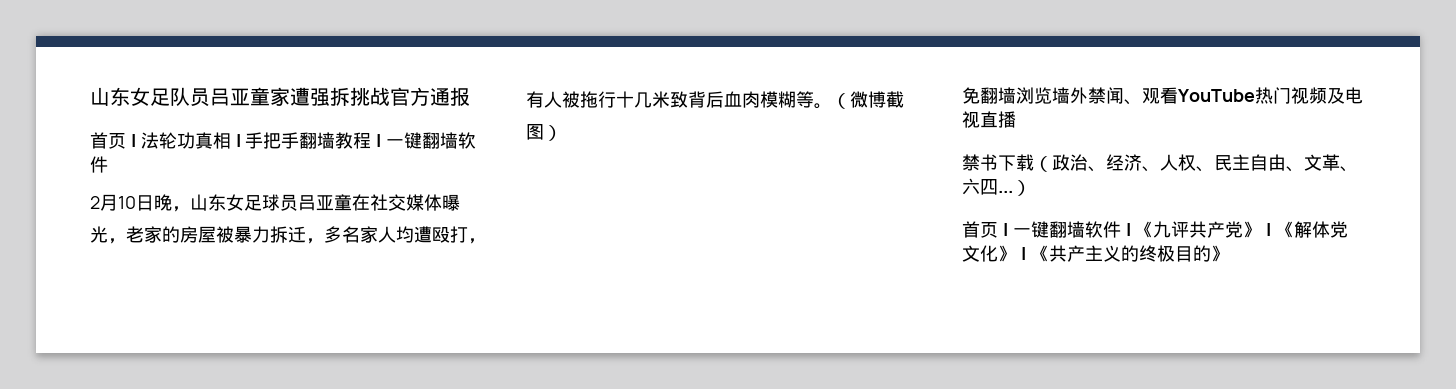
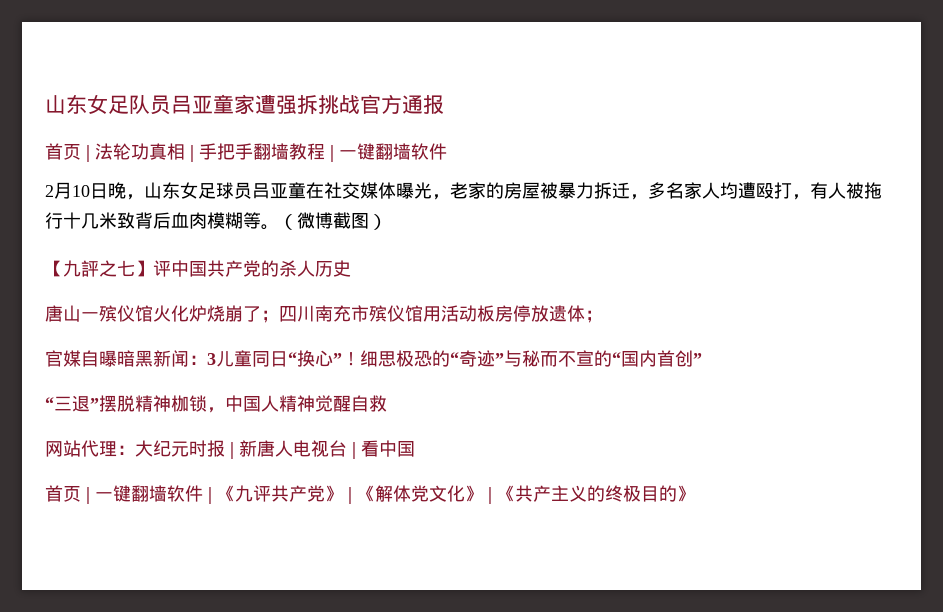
- 免翻墙浏览墙外禁闻、观看YouTube热门视频及电视直播
- 禁书下载（政治、经济、人权、民主自由、文革、六四...）
+ 【九評之七】评中国共产党的杀人历史
+ 唐山一殡仪馆火化炉烧崩了；四川南充市殡仪馆用活动板房停放遗体；
+ 官媒自曝暗黑新闻：3儿童同日“换心”！细思极恐的“奇迹”与秘而不宣的“国内首创”
+ “三退”摆脱精神枷锁，中国人精神觉醒自救
+ 网站代理：大纪元时报 | 新唐人电视台 | 看中国

